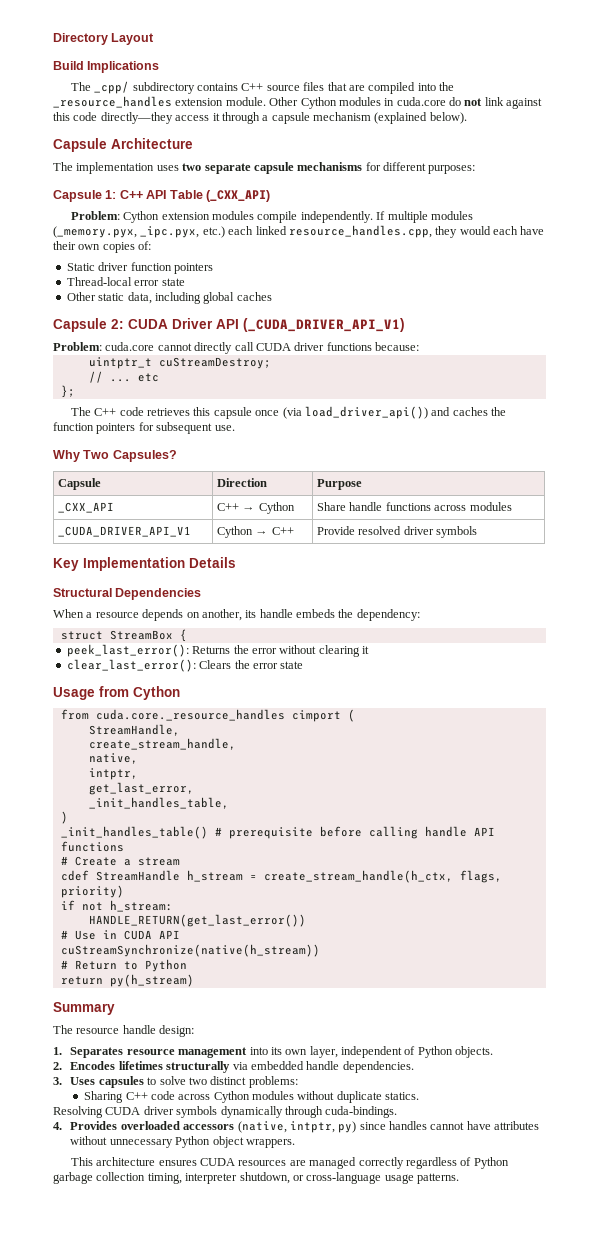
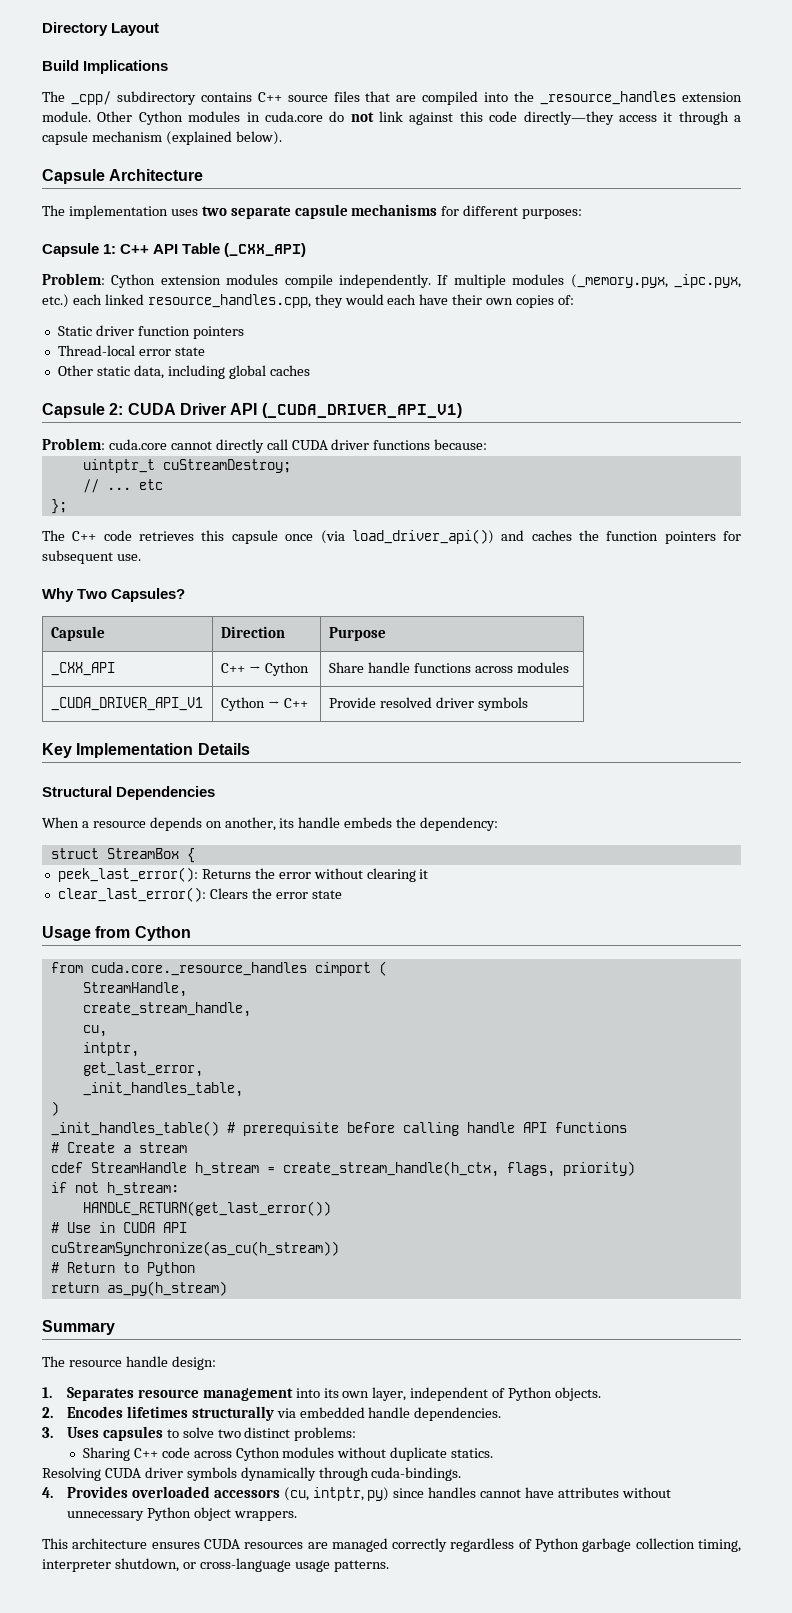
- native,
+ cu,
- cuStreamSynchronize(native(h_stream))
+ cuStreamSynchronize(as_cu(h_stream))
- return py(h_stream)
+ return as_py(h_stream)
- 4. Provides overloaded accessors (native, intptr, py) since handles cannot have attributes without unnecessary Python object wrappers.
+ 4. Provides overloaded accessors (cu, intptr, py) since handles cannot have attributes without unnecessary Python object wrappers.

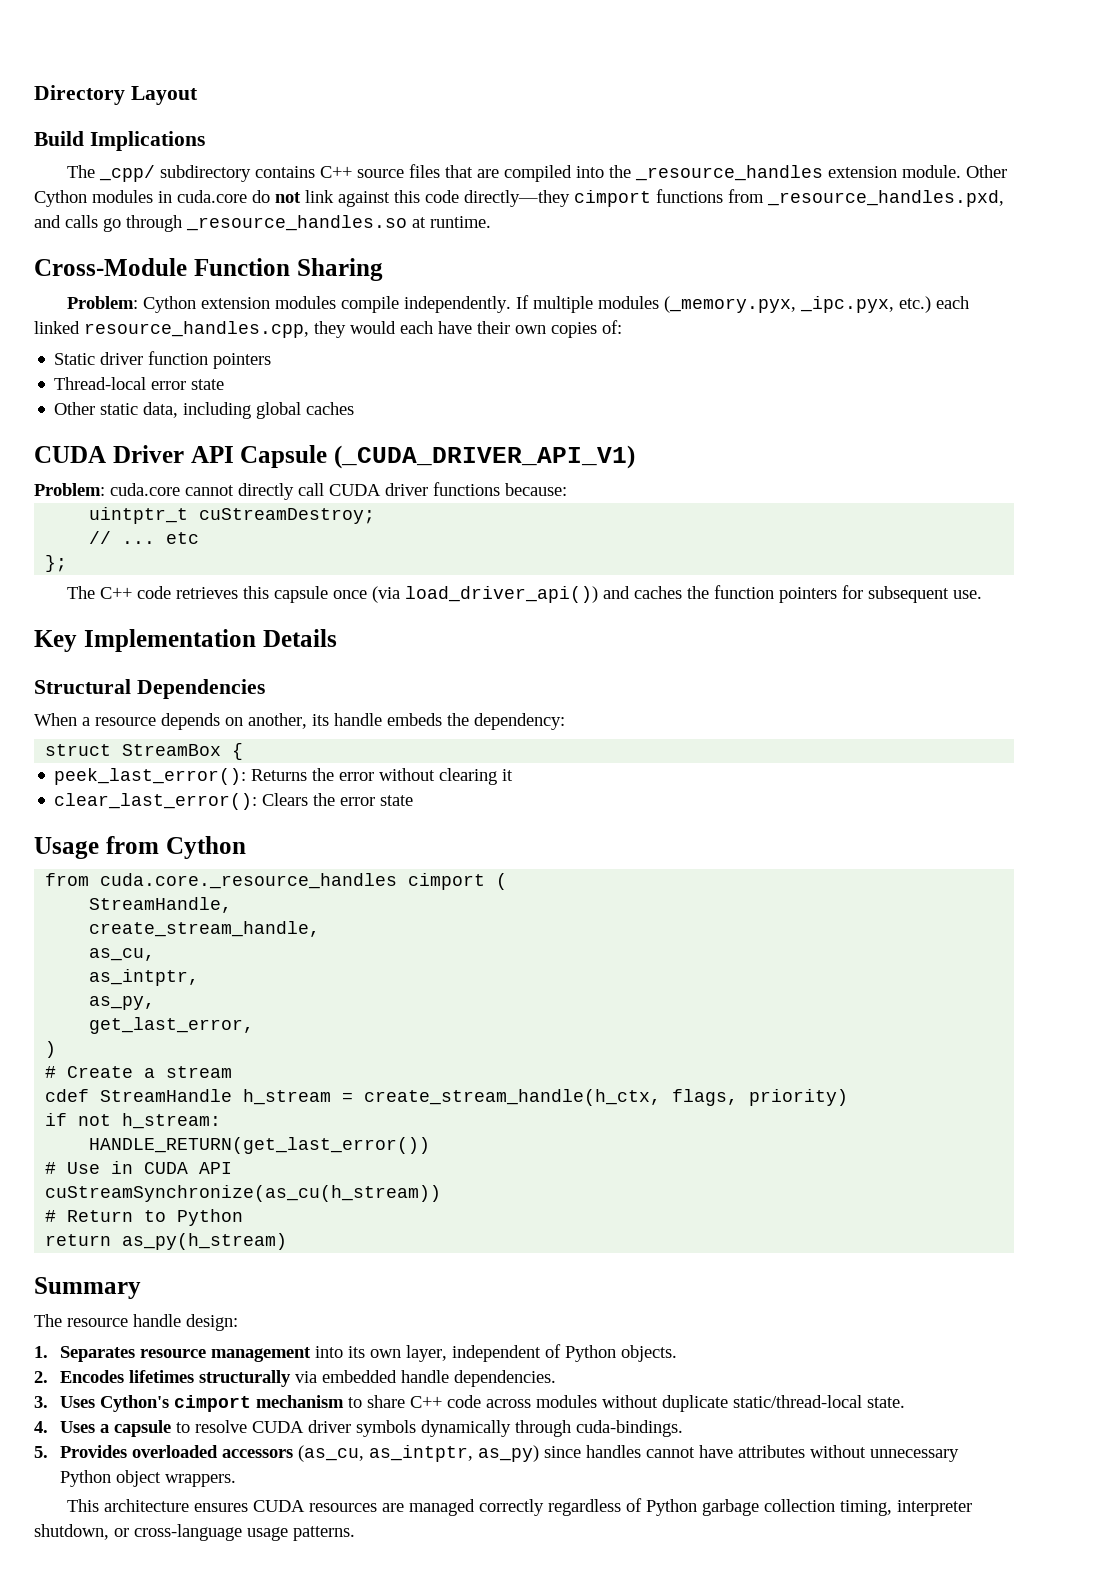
- Other Cython modules in cuda.core do not link against this code directly—they access it through a capsule mechanism (explained below).
- Capsule Architecture
- The implementation uses two separate capsule mechanisms for different purposes:
- Capsule 1: C++ API Table (_CXX_API)
+ Other Cython modules in cuda.core do not link against this code directly—they cimport functions from _resource_handles.pxd, and calls go through _resource_handles.so at runtime.
+ Cross-Module Function Sharing
- Capsule 2: CUDA Driver API (_CUDA_DRIVER_API_V1)
+ CUDA Driver API Capsule (_CUDA_DRIVER_API_V1)
- Why Two Capsules?
- Capsule | Direction | Purpose
- _CXX_API | C++ → Cython | Share handle functions across modules
- _CUDA_DRIVER_API_V1 | Cython → C++ | Provide resolved driver symbols
- cu,
- intptr,
+ as_cu,
+ as_intptr,
+ as_py,
- _init_handles_table,
- _init_handles_table() # prerequisite before calling handle API functions
- 3. Uses capsules to solve two distinct problems:
- Sharing C++ code across Cython modules without duplicate statics.
- Resolving CUDA driver symbols dynamically through cuda-bindings.
+ 3. Uses Cython's cimport mechanism to share C++ code across modules without duplicate static/thread-local state.
+ 4. Uses a capsule to resolve CUDA driver symbols dynamically through cuda-bindings.
- 4. Provides overloaded accessors (cu, intptr, py) since handles cannot have attributes without unnecessary Python object wrappers.
+ 5. Provides overloaded accessors (as_cu, as_intptr, as_py) since handles cannot have attributes without unnecessary Python object wrappers.

